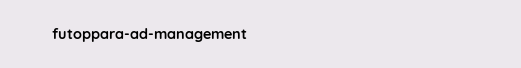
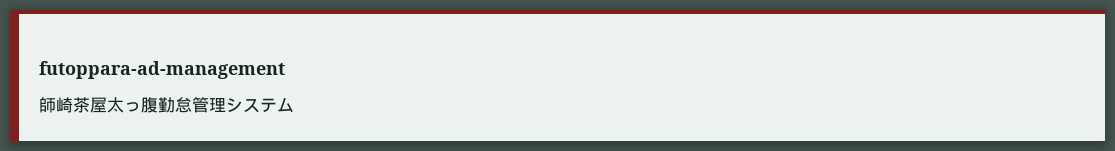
+ 師崎茶屋太っ腹勤怠管理システム

